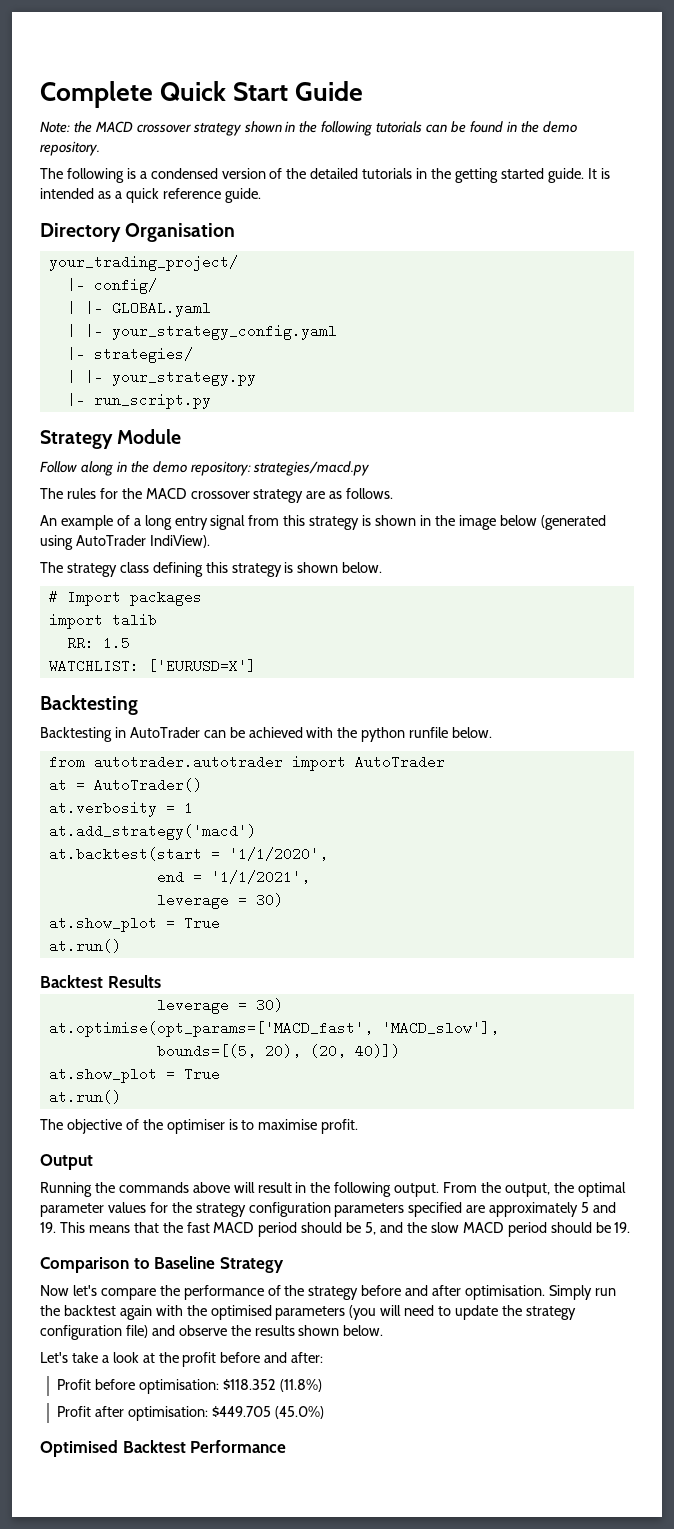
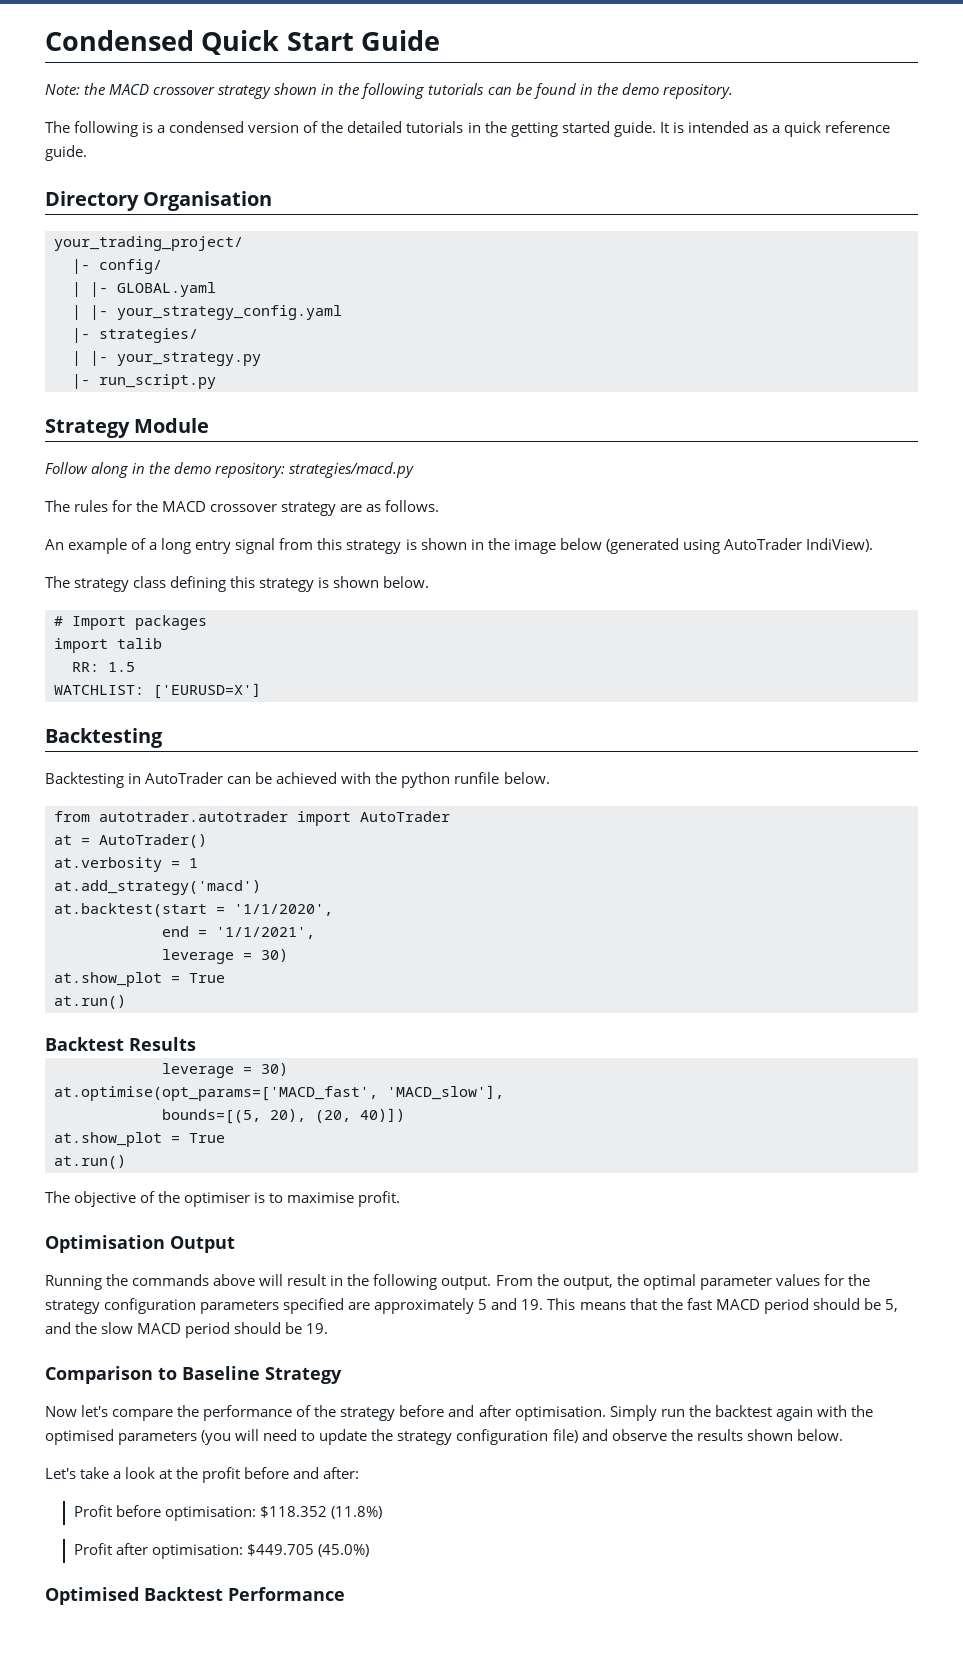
- Complete Quick Start Guide
+ Condensed Quick Start Guide
- Output
+ Optimisation Output

